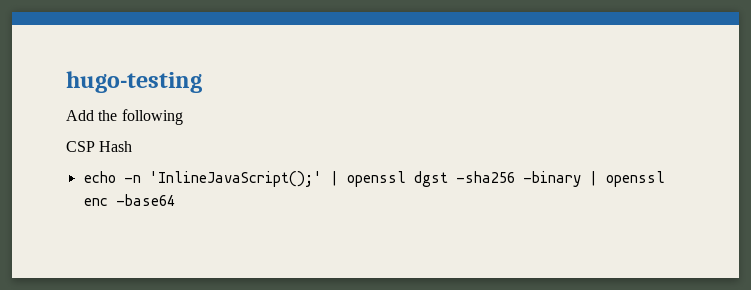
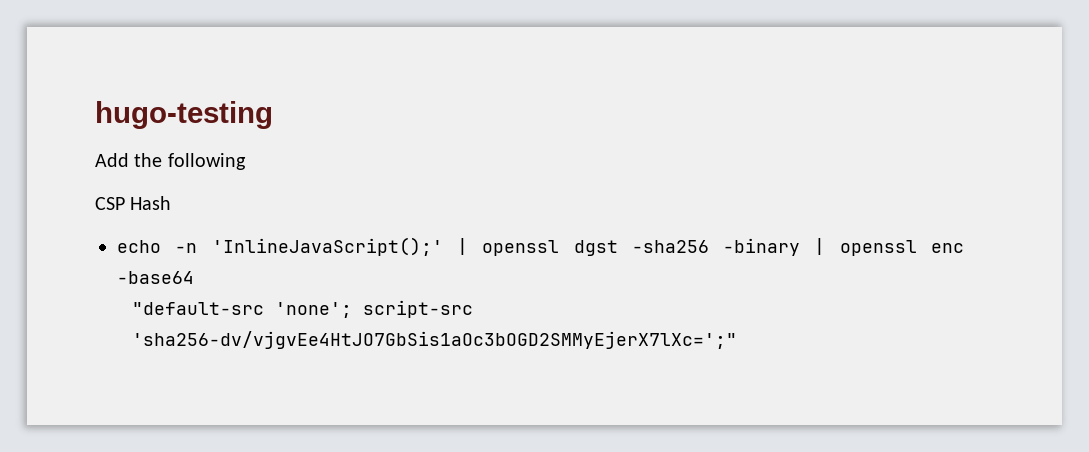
+ "default-src 'none'; script-src 'sha256-dv/vjgvEe4HtJO7GbSis1aOc3bOGD2SMMyEjerX7lXc=';"

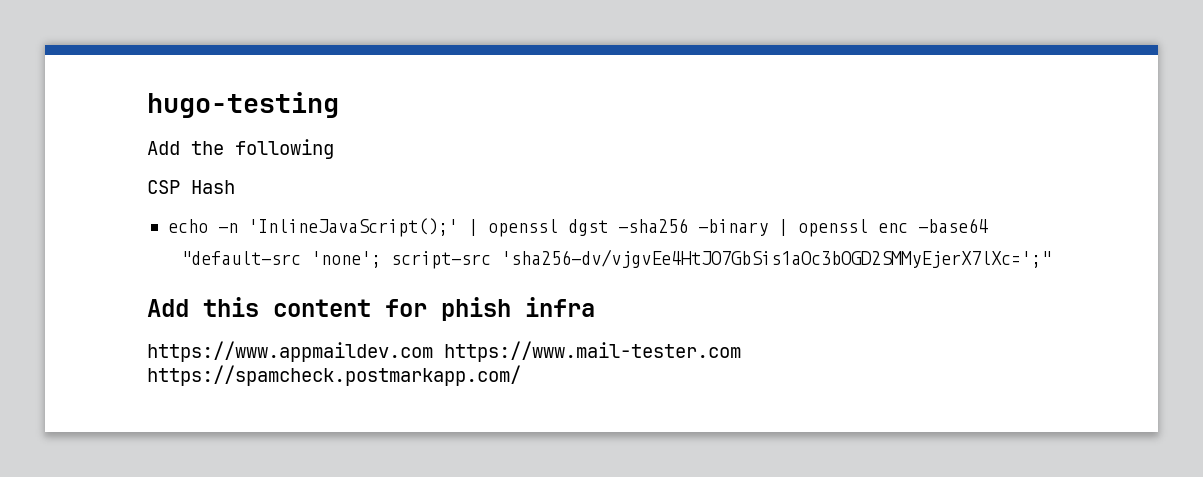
+ Add this content for phish infra
+ https://www.appmaildev.com https://www.mail-tester.com https://spamcheck.postmarkapp.com/

